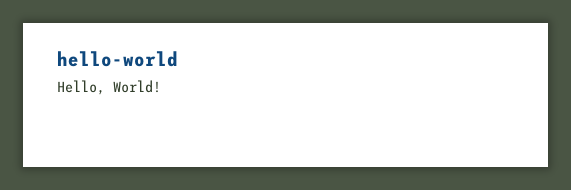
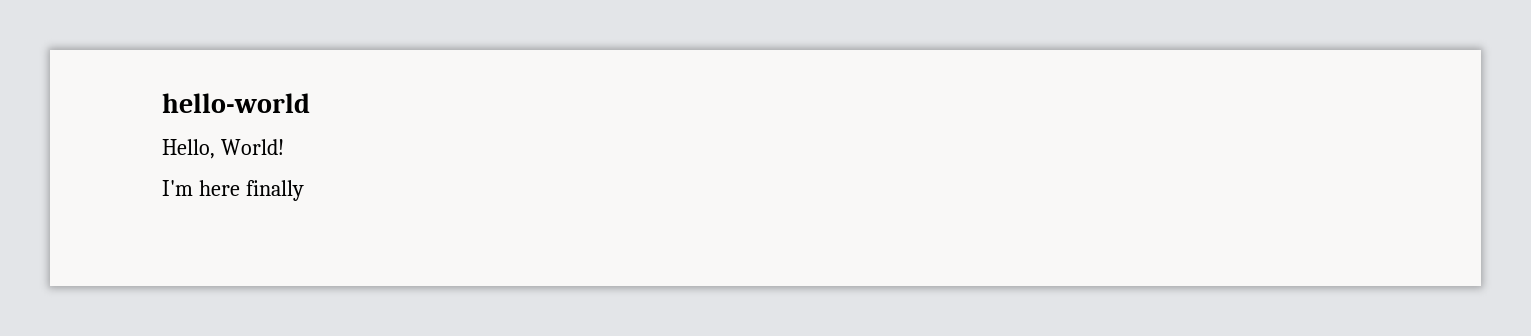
+ I'm here finally

